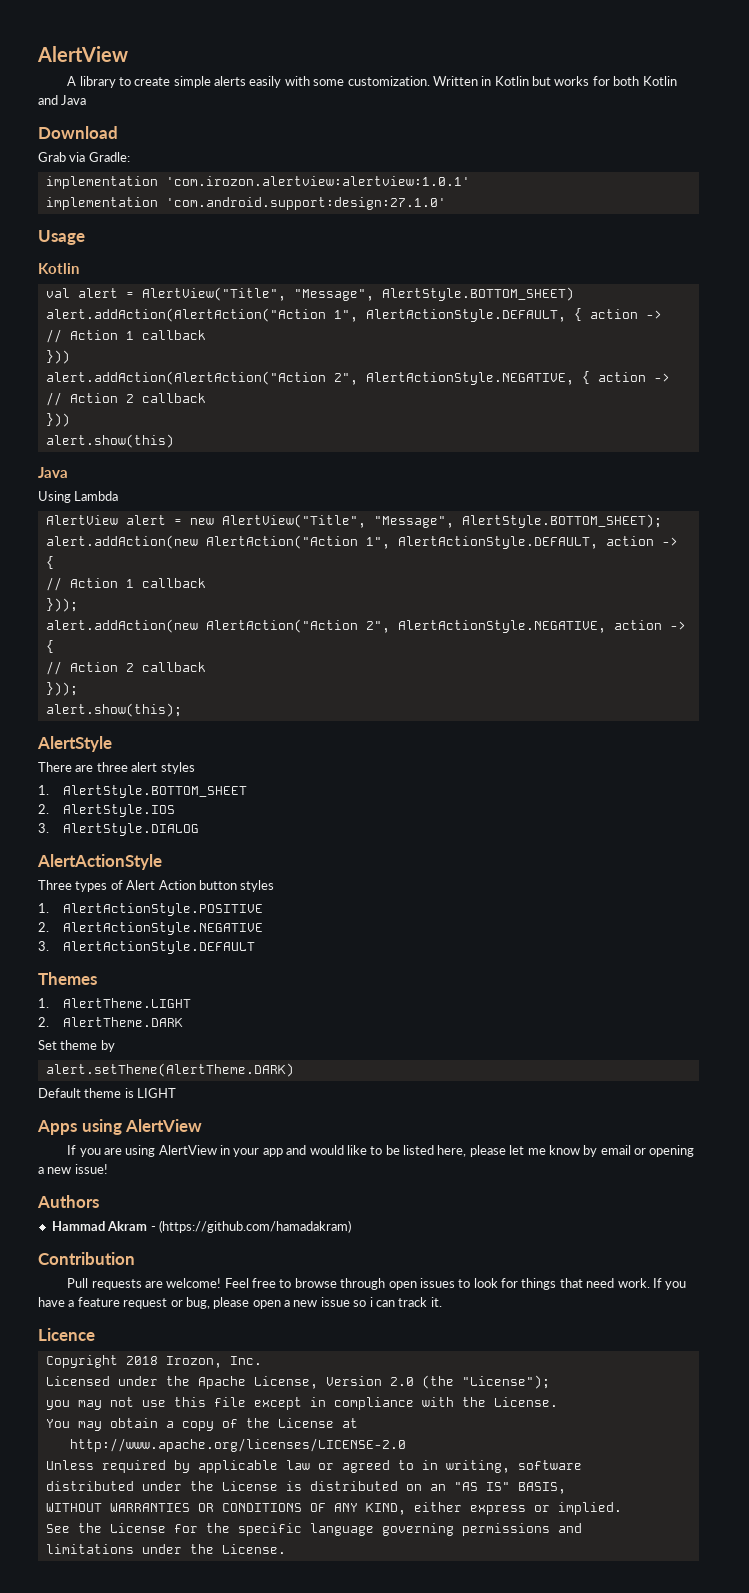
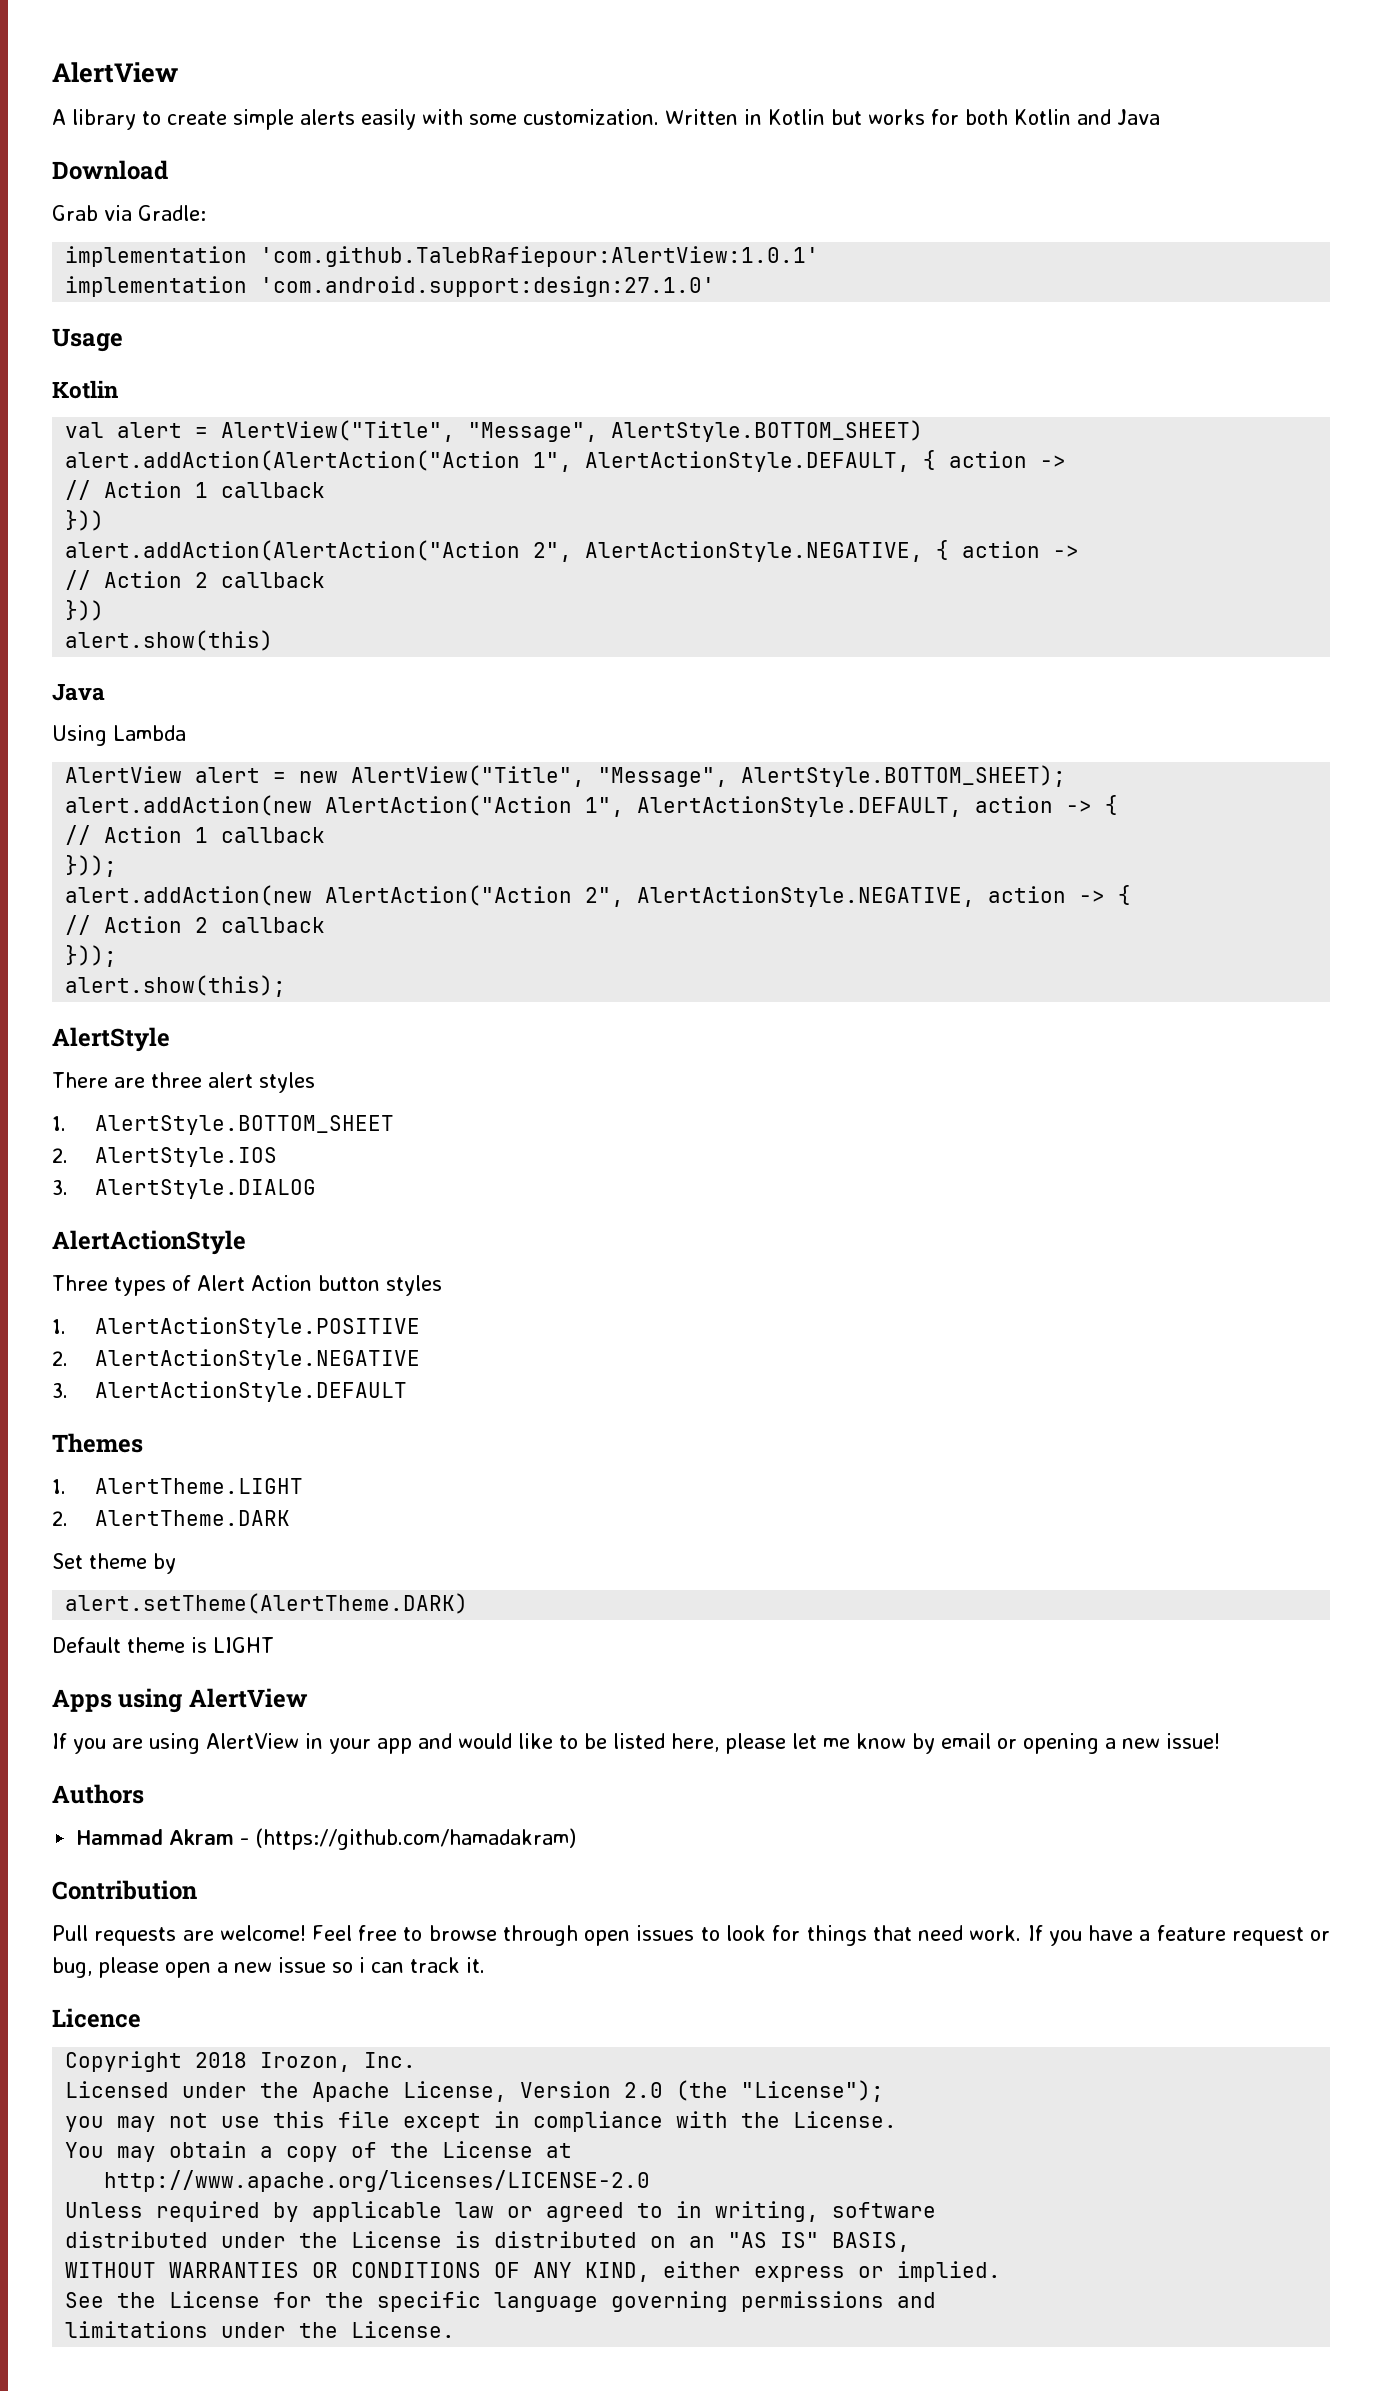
- implementation 'com.irozon.alertview:alertview:1.0.1'
+ implementation 'com.github.TalebRafiepour:AlertView:1.0.1'

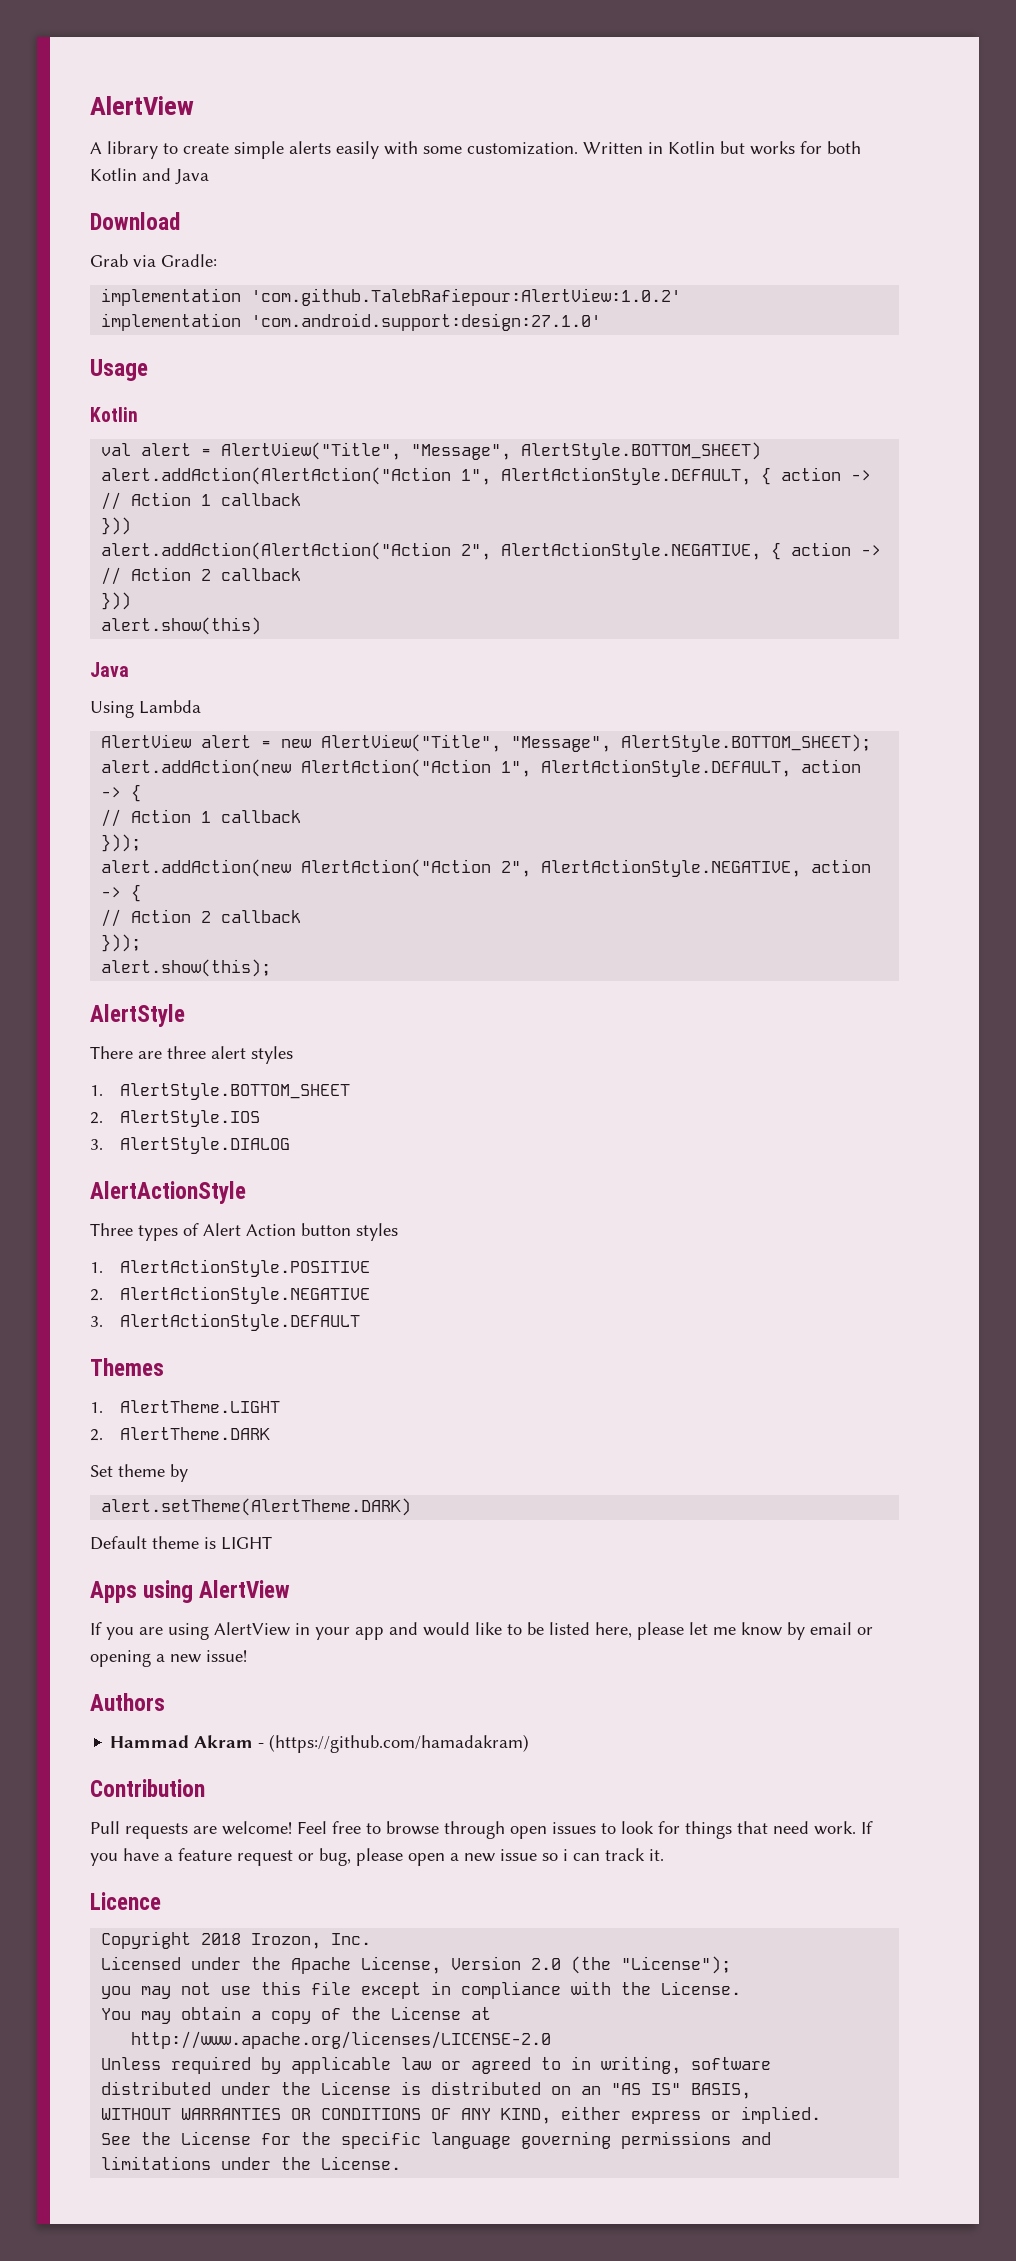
- implementation 'com.github.TalebRafiepour:AlertView:1.0.1'
+ implementation 'com.github.TalebRafiepour:AlertView:1.0.2'

